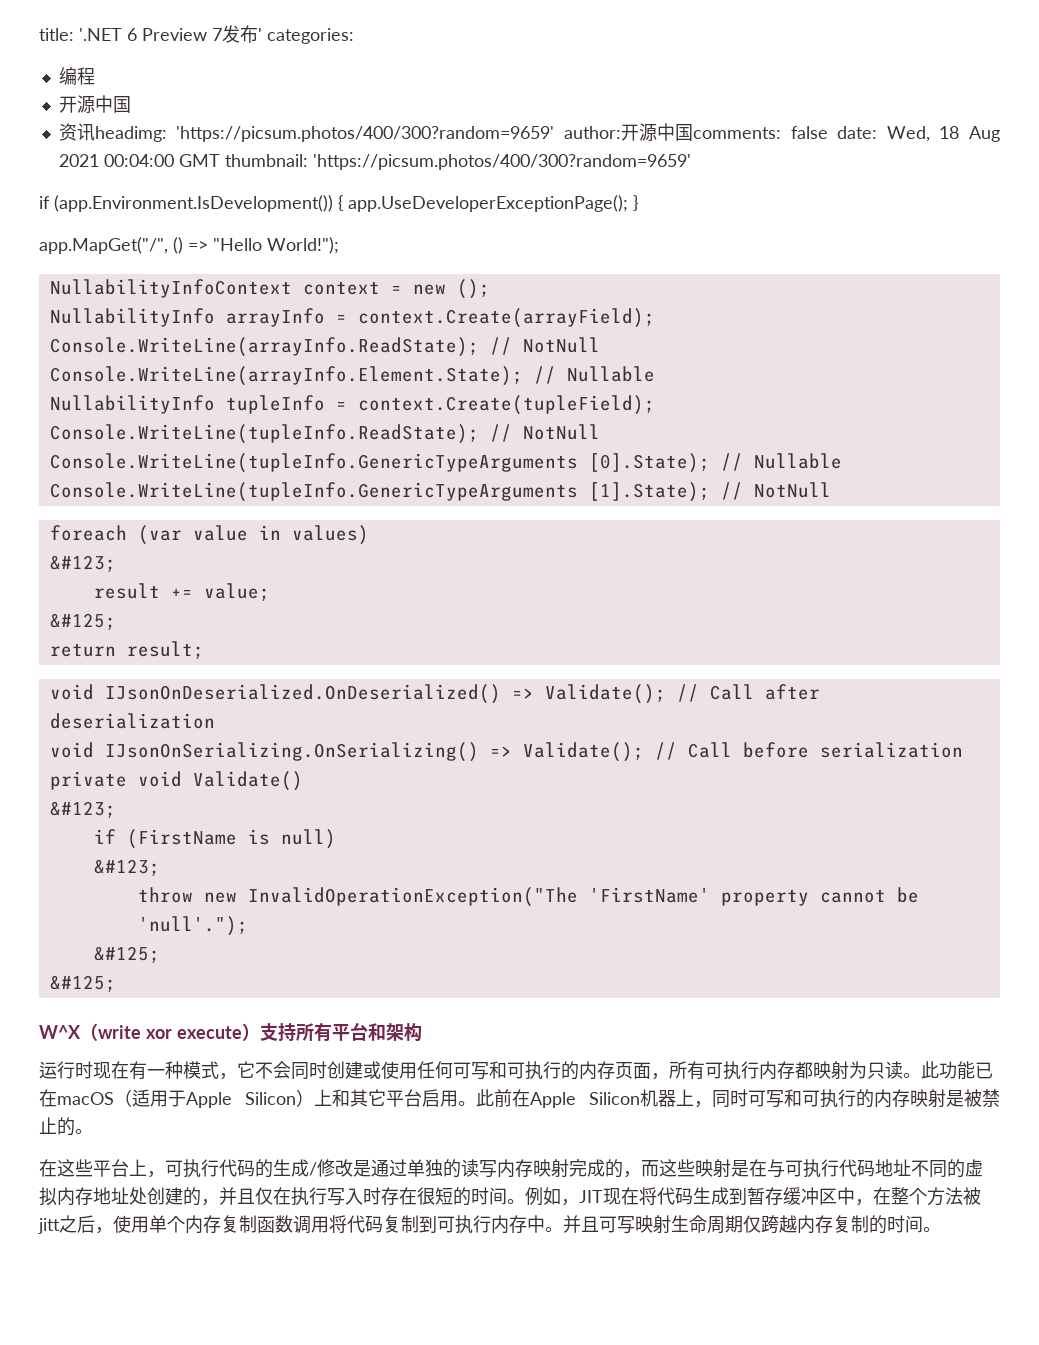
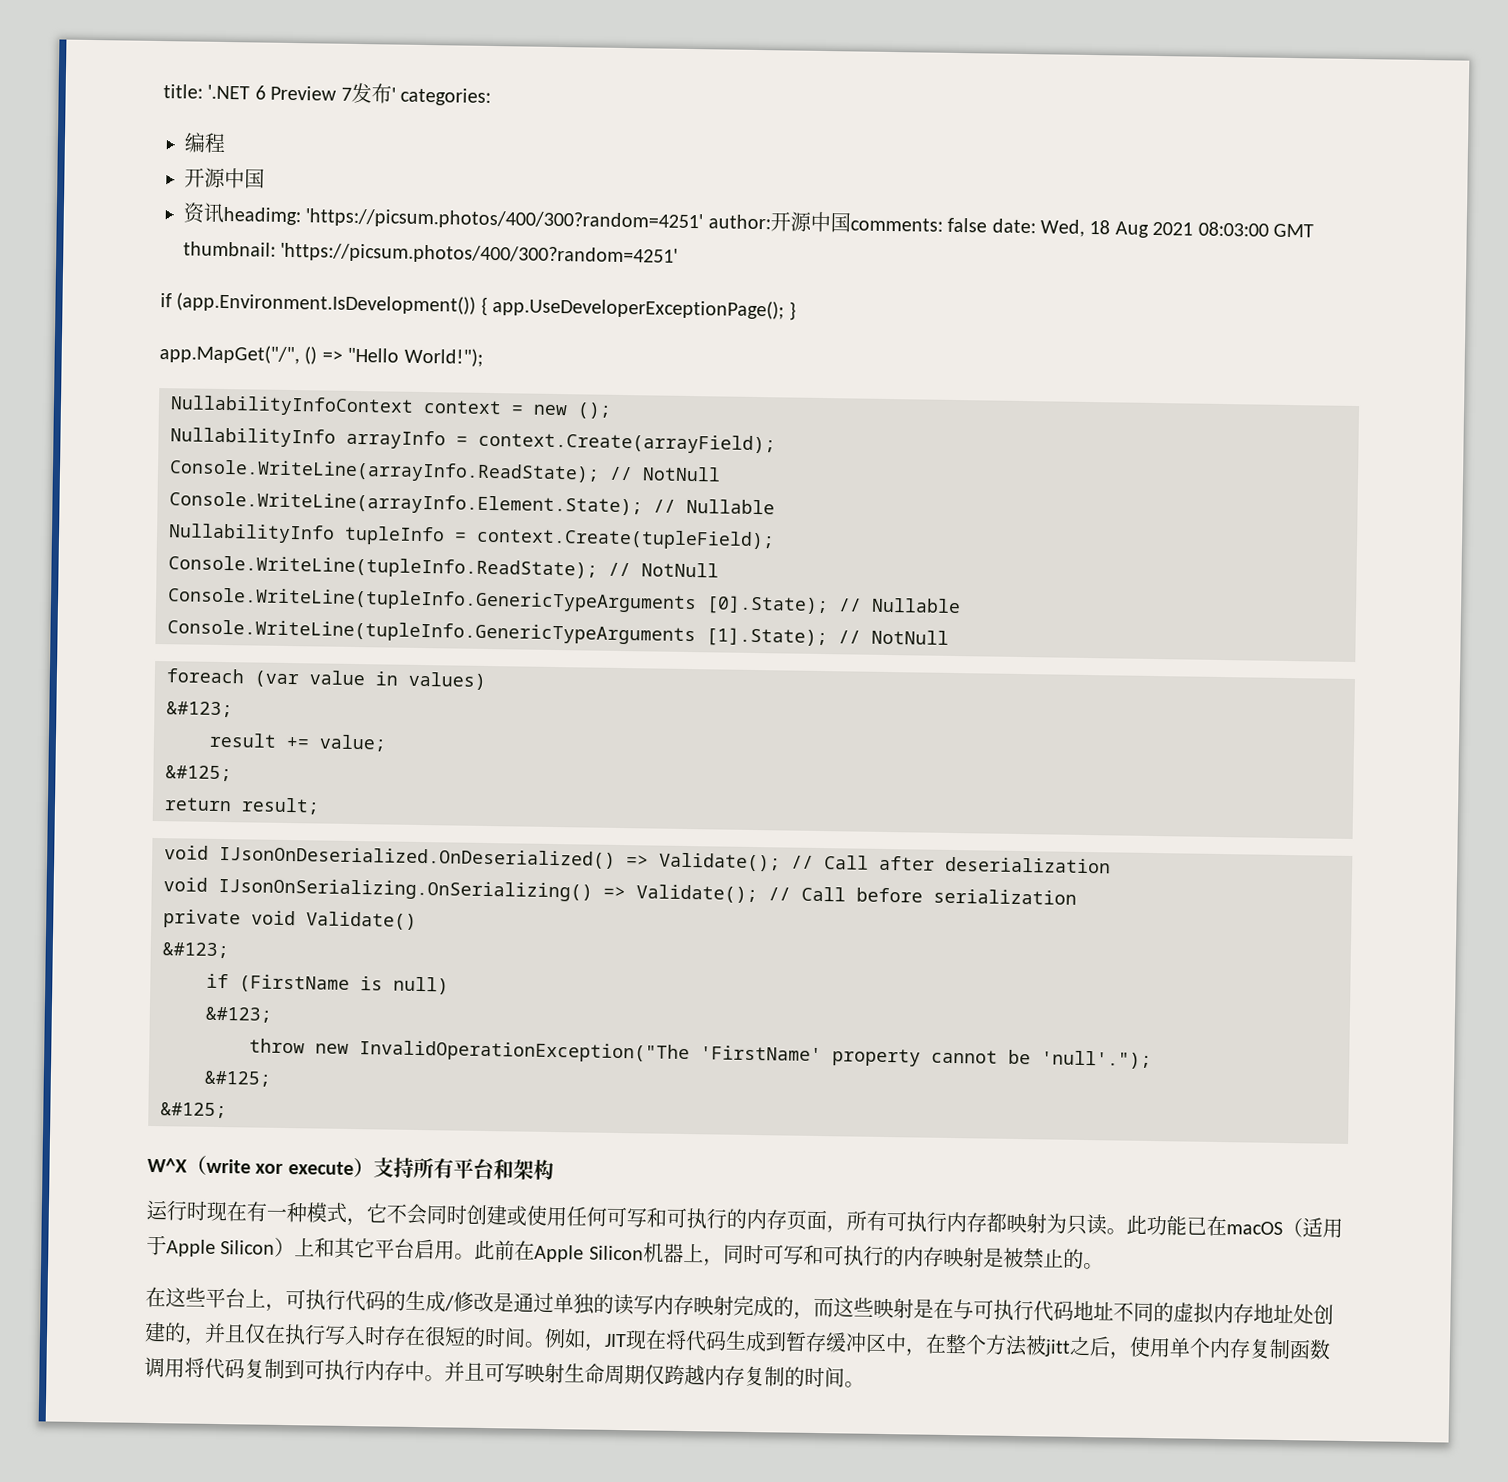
- 资讯headimg: 'https://picsum.photos/400/300?random=9659' author:开源中国comments: false date: Wed, 18 Aug 2021 00:04:00 GMT thumbnail: 'https://picsum.photos/400/300?random=9659'
+ 资讯headimg: 'https://picsum.photos/400/300?random=4251' author:开源中国comments: false date: Wed, 18 Aug 2021 08:03:00 GMT thumbnail: 'https://picsum.photos/400/300?random=4251'

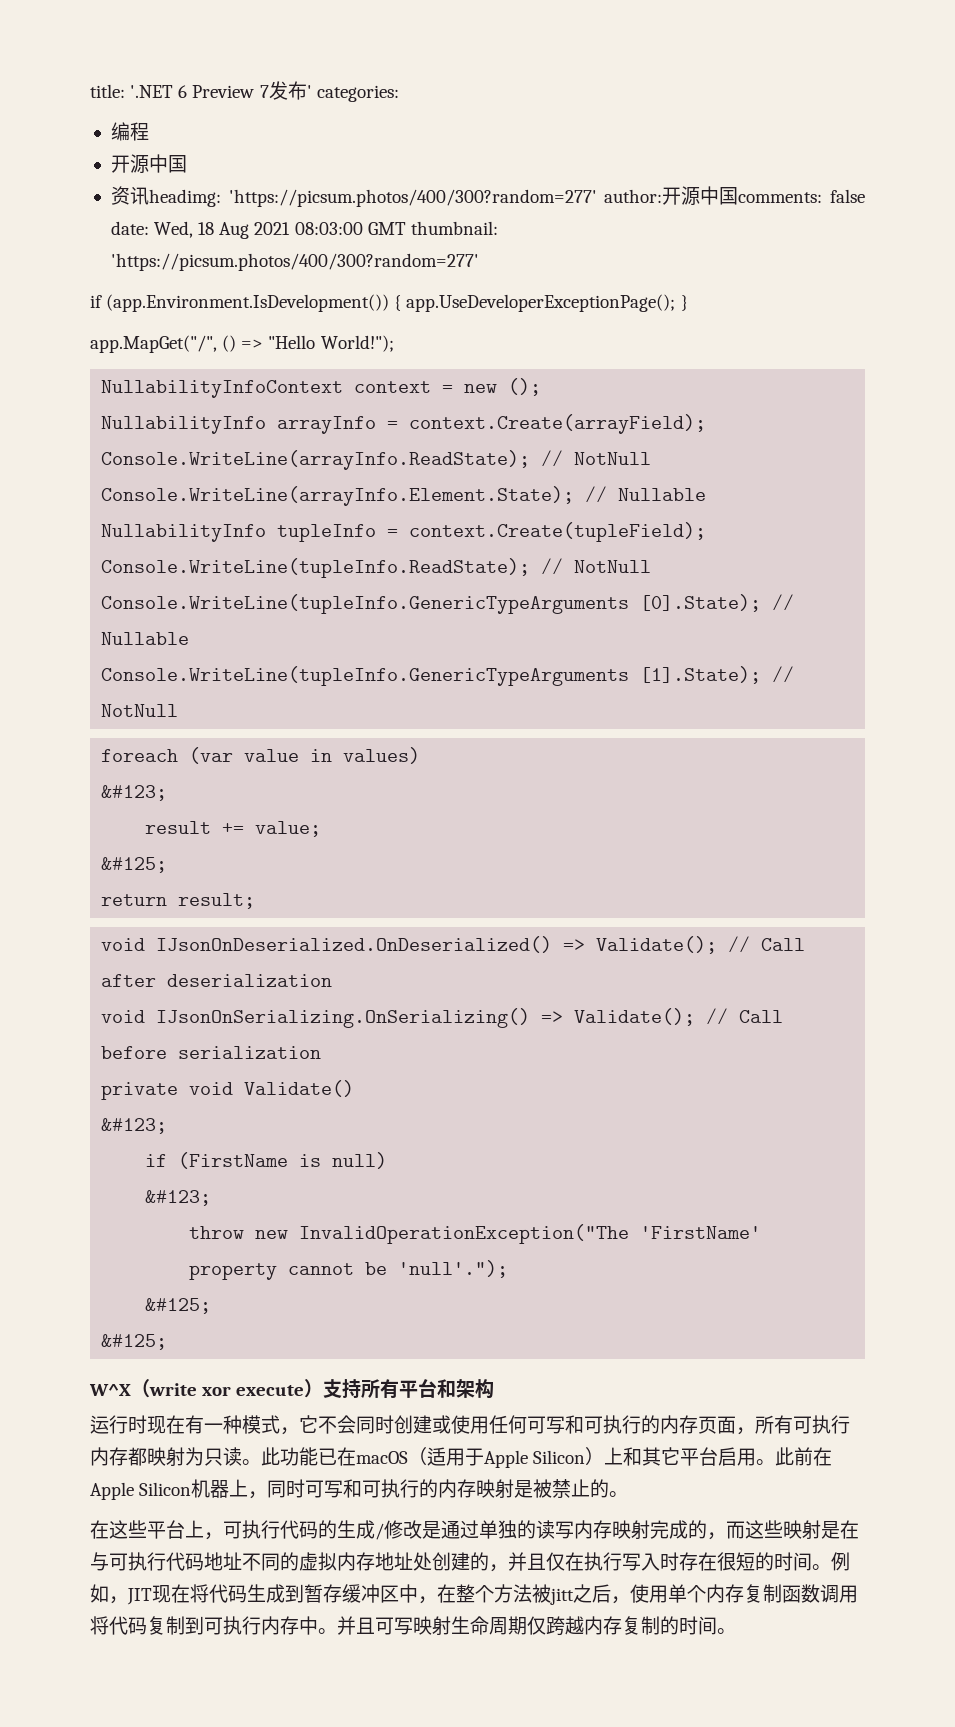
- 资讯headimg: 'https://picsum.photos/400/300?random=4251' author:开源中国comments: false date: Wed, 18 Aug 2021 08:03:00 GMT thumbnail: 'https://picsum.photos/400/300?random=4251'
+ 资讯headimg: 'https://picsum.photos/400/300?random=277' author:开源中国comments: false date: Wed, 18 Aug 2021 08:03:00 GMT thumbnail: 'https://picsum.photos/400/300?random=277'

